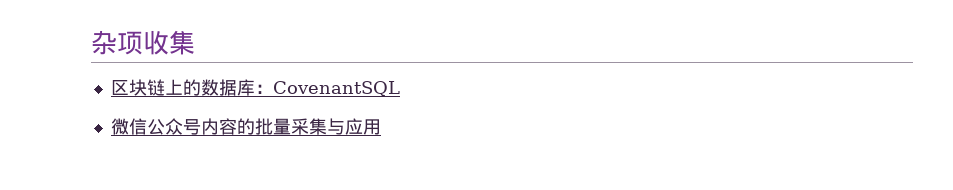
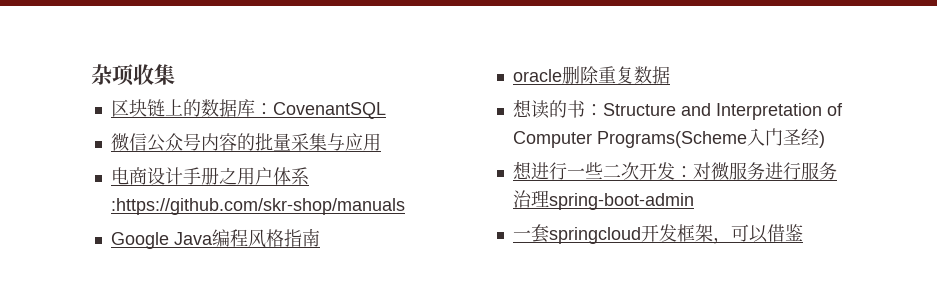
+ 电商设计手册之用户体系:https://github.com/skr-shop/manuals
+ Google Java编程风格指南
+ oracle删除重复数据
+ 想读的书：Structure and Interpretation of Computer Programs(Scheme入门圣经)
+ 想进行一些二次开发：对微服务进行服务治理spring-boot-admin
+ 一套springcloud开发框架，可以借鉴

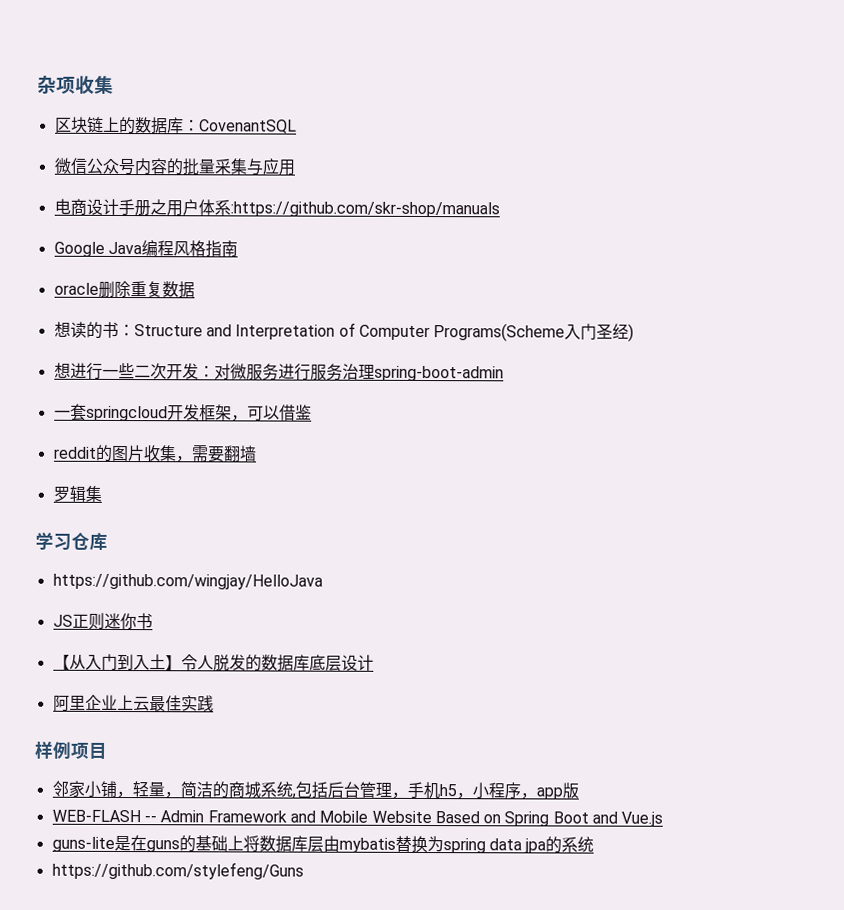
+ reddit的图片收集，需要翻墙
+ 罗辑集
+ 学习仓库
+ https://github.com/wingjay/HelloJava
+ JS正则迷你书
+ 【从入门到入土】令人脱发的数据库底层设计
+ 阿里企业上云最佳实践
+ 样例项目
+ 邻家小铺，轻量，简洁的商城系统,包括后台管理，手机h5，小程序，app版
+ WEB-FLASH -- Admin Framework and Mobile Website Based on Spring Boot and Vue.js
+ guns-lite是在guns的基础上将数据库层由mybatis替换为spring data jpa的系统
+ https://github.com/stylefeng/Guns

